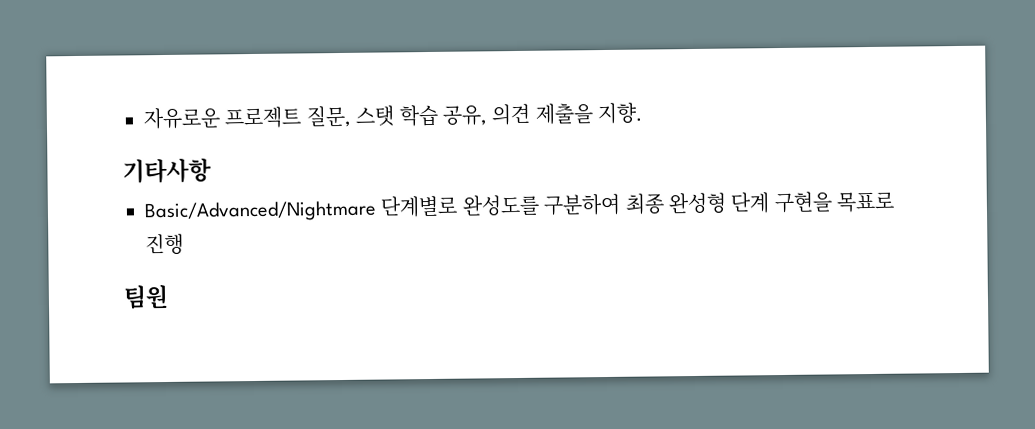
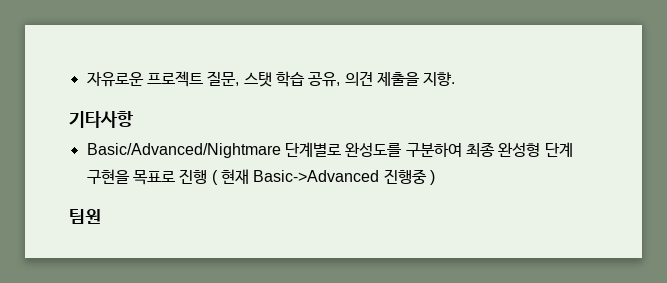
- Basic/Advanced/Nightmare 단계별로 완성도를 구분하여 최종 완성형 단계 구현을 목표로 진행
+ Basic/Advanced/Nightmare 단계별로 완성도를 구분하여 최종 완성형 단계 구현을 목표로 진행 ( 현재 Basic->Advanced 진행중 )

